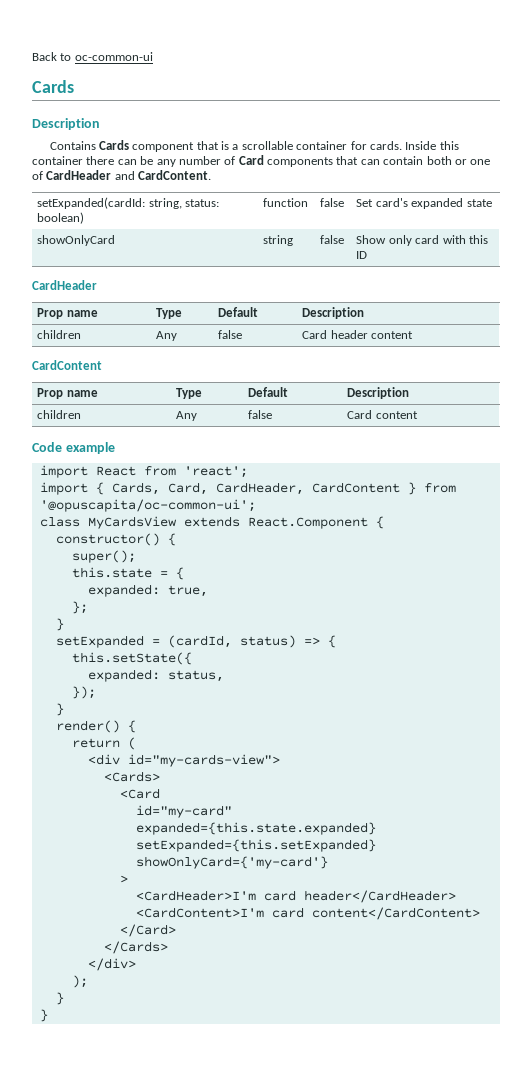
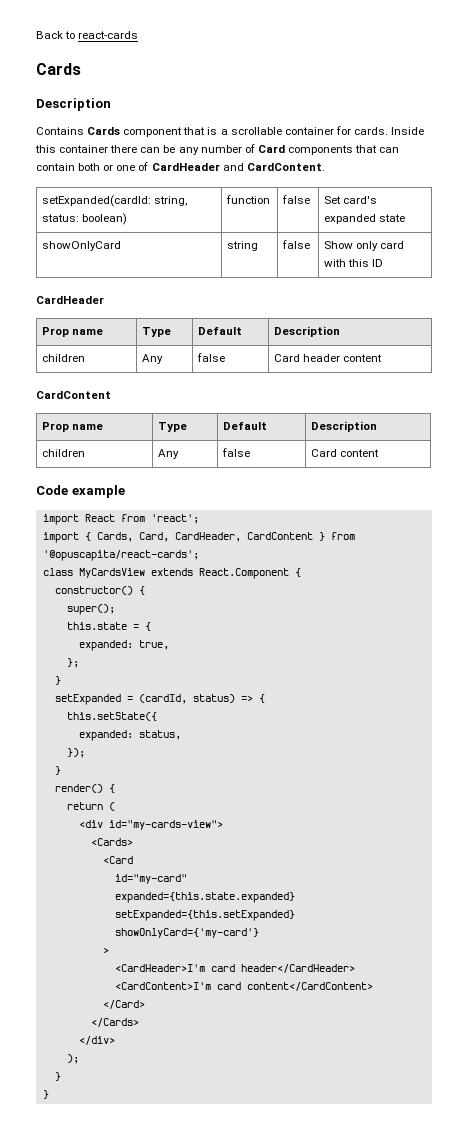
- Back to oc-common-ui
+ Back to react-cards
- import { Cards, Card, CardHeader, CardContent } from '@opuscapita/oc-common-ui';
+ import { Cards, Card, CardHeader, CardContent } from '@opuscapita/react-cards';

